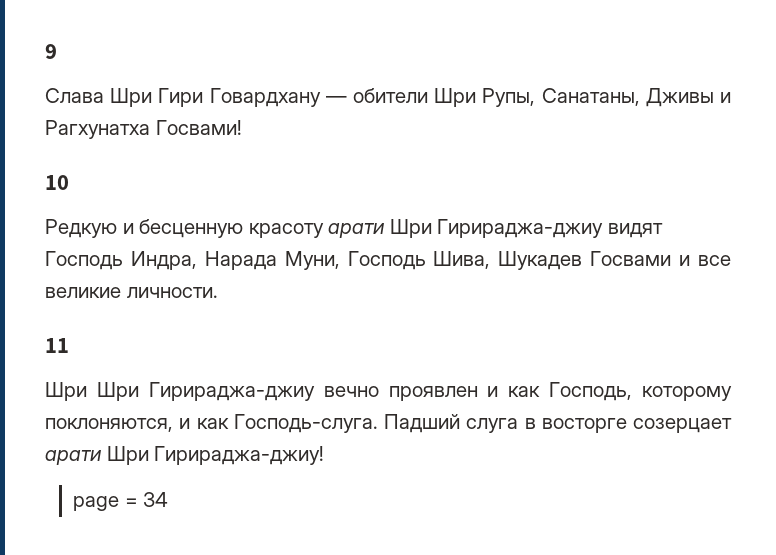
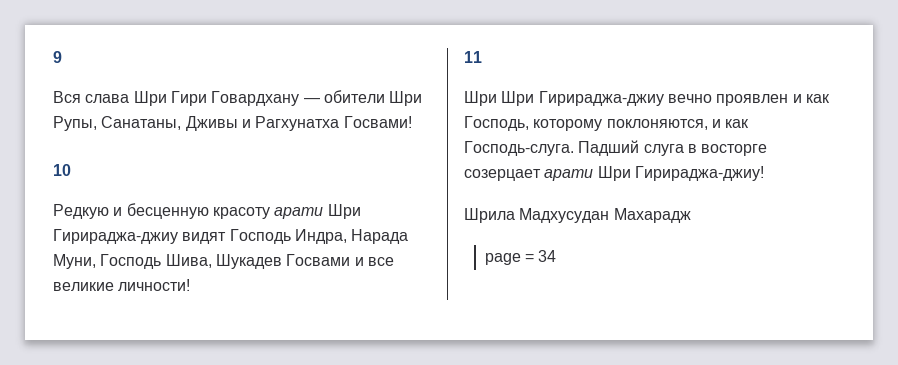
- Слава Шри Гири Говардхану — обители Шри Рупы, Санатаны, Дживы и Рагхунатха Госвами!
+ Вся слава Шри Гири Говардхану — обители Шри Рупы, Санатаны, Дживы и Рагхунатха Госвами!
- Редкую и бесценную красоту арати Шри Гирираджа-джиу видят Господь Индра, Нарада Муни, Господь Шива, Шукадев Госвами и все великие личности.
+ Редкую и бесценную красоту арати Шри Гирираджа-джиу видят Господь Индра, Нарада Муни, Господь Шива, Шукадев Госвами и все великие личности!
+ Шрила Мадхусудан Махарадж

